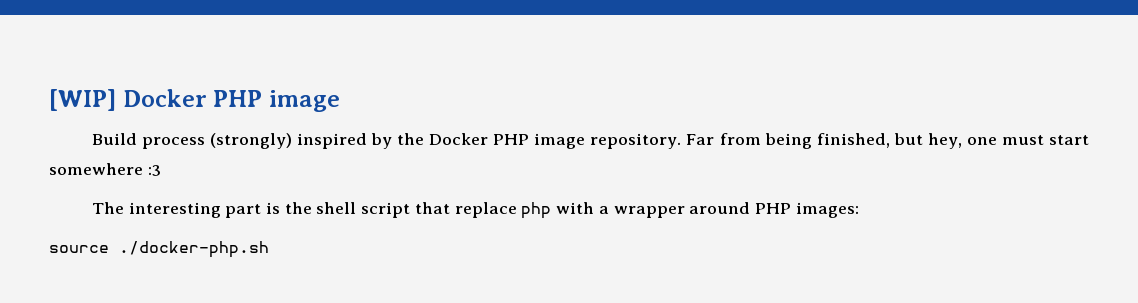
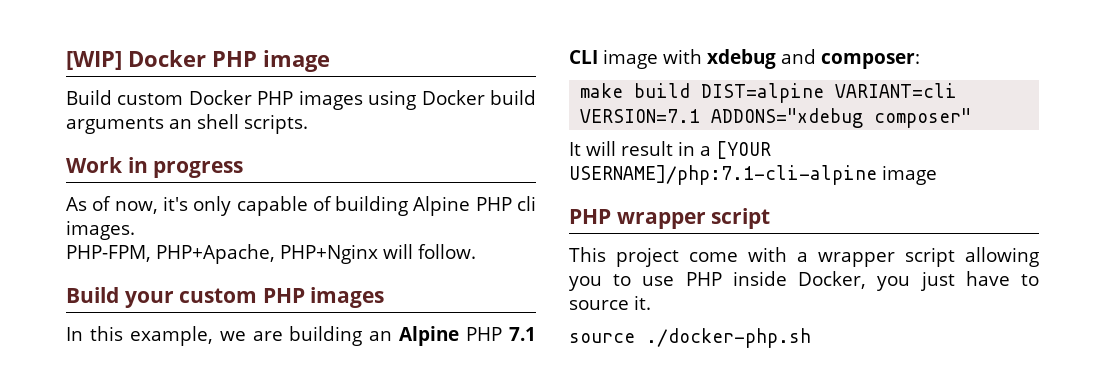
- Build process (strongly) inspired by the Docker PHP image repository. Far from being finished, but hey, one must start somewhere :3
- The interesting part is the shell script that replace php with a wrapper around PHP images:
+ Build custom Docker PHP images using Docker build arguments an shell scripts.
+ Work in progress
+ As of now, it's only capable of building Alpine PHP cli images.
+ PHP-FPM, PHP+Apache, PHP+Nginx will follow.
+ Build your custom PHP images
+ In this example, we are building an Alpine PHP 7.1 CLI image with xdebug and composer:
+ make build DIST=alpine VARIANT=cli VERSION=7.1 ADDONS="xdebug composer"
+ It will result in a [YOUR USERNAME]/php:7.1-cli-alpine image
+ PHP wrapper script
+ This project come with a wrapper script allowing you to use PHP inside Docker, you just have to source it.

